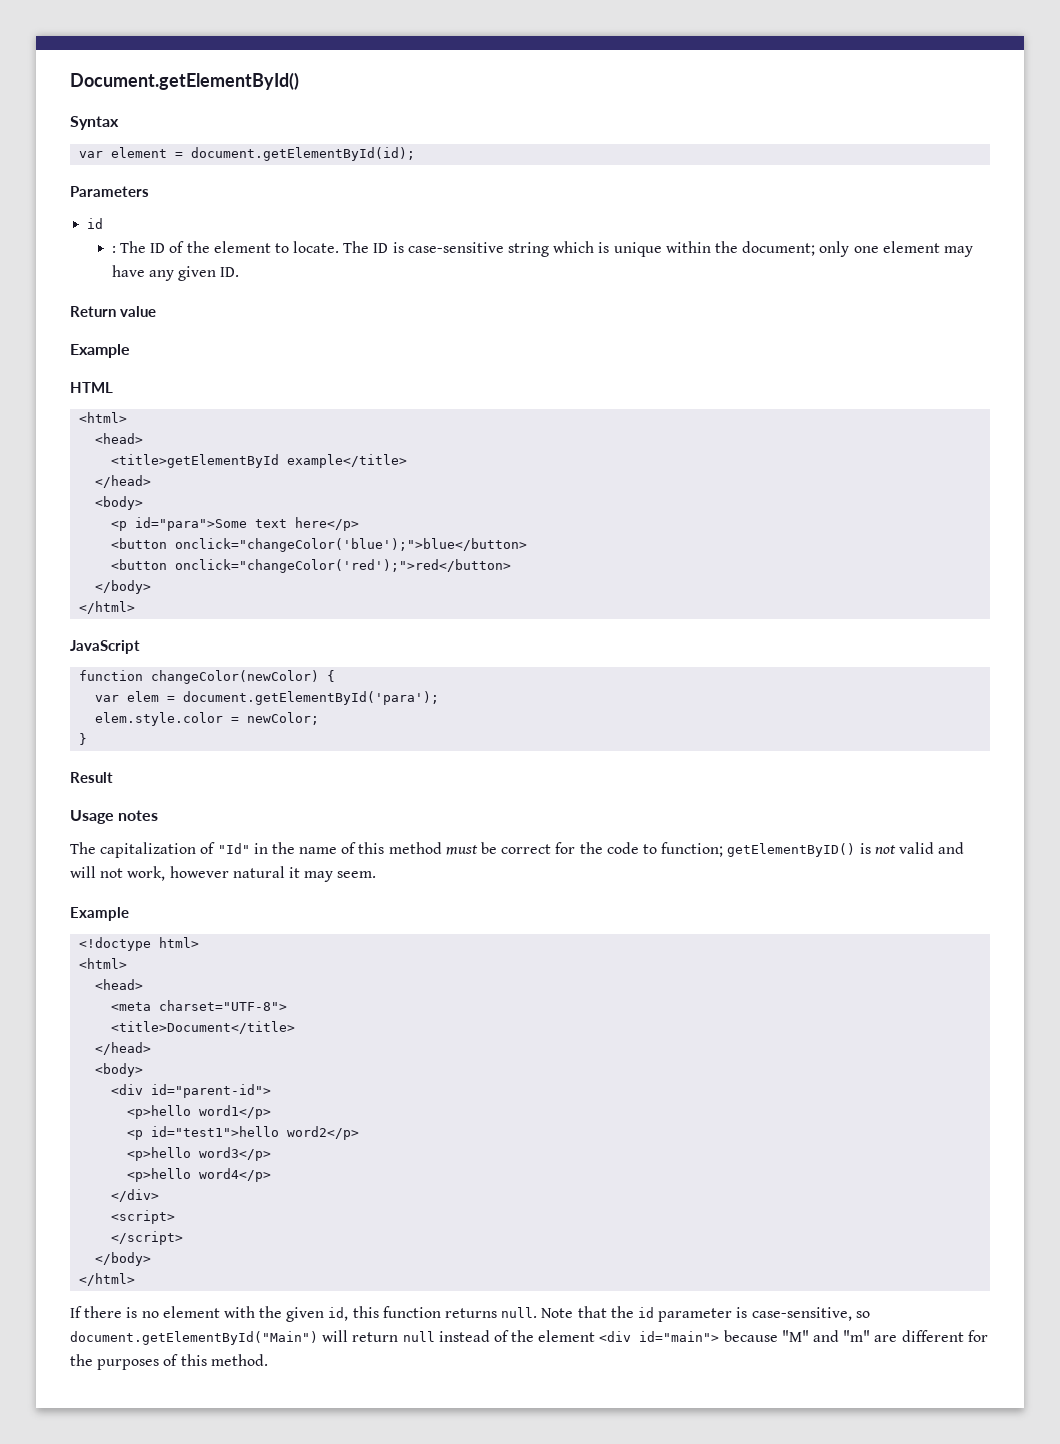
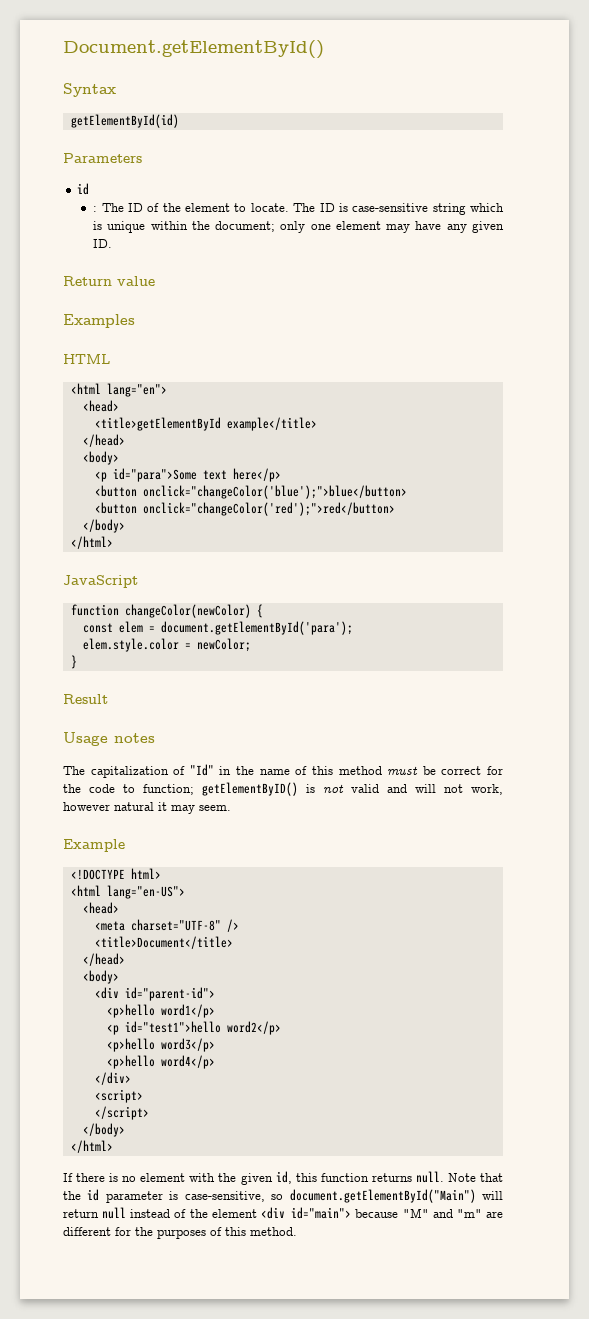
- var element = document.getElementById(id);
+ getElementById(id)
  Return value
- Example
+ Examples
  HTML
- <html>
+ <html lang="en">
- var elem = document.getElementById('para');
+ const elem = document.getElementById('para');
- <!doctype html>
- <html>
+ <!DOCTYPE html>
+ <html lang="en-US">
- <meta charset="UTF-8">
+ <meta charset="UTF-8" />

